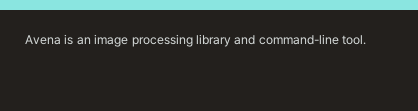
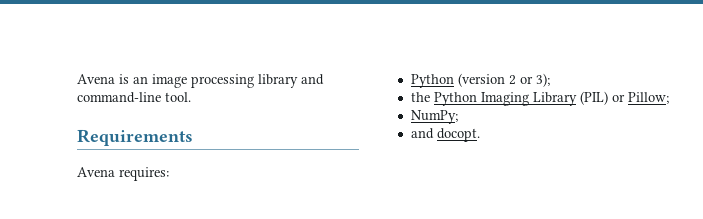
+ Requirements
+ Avena requires:
+ Python (version 2 or 3);
+ the Python Imaging Library (PIL) or Pillow;
+ NumPy;
+ and docopt.

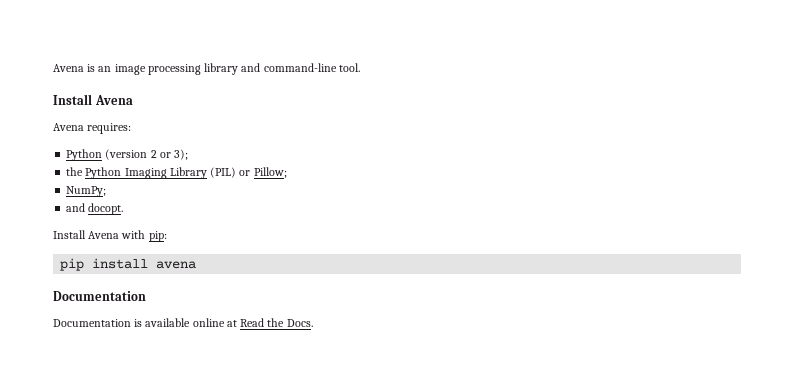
  Avena is an image processing library and command-line tool.
- Requirements
+ Install Avena
+ Install Avena with pip:
+ pip install avena
+ Documentation
+ Documentation is available online at Read the Docs.

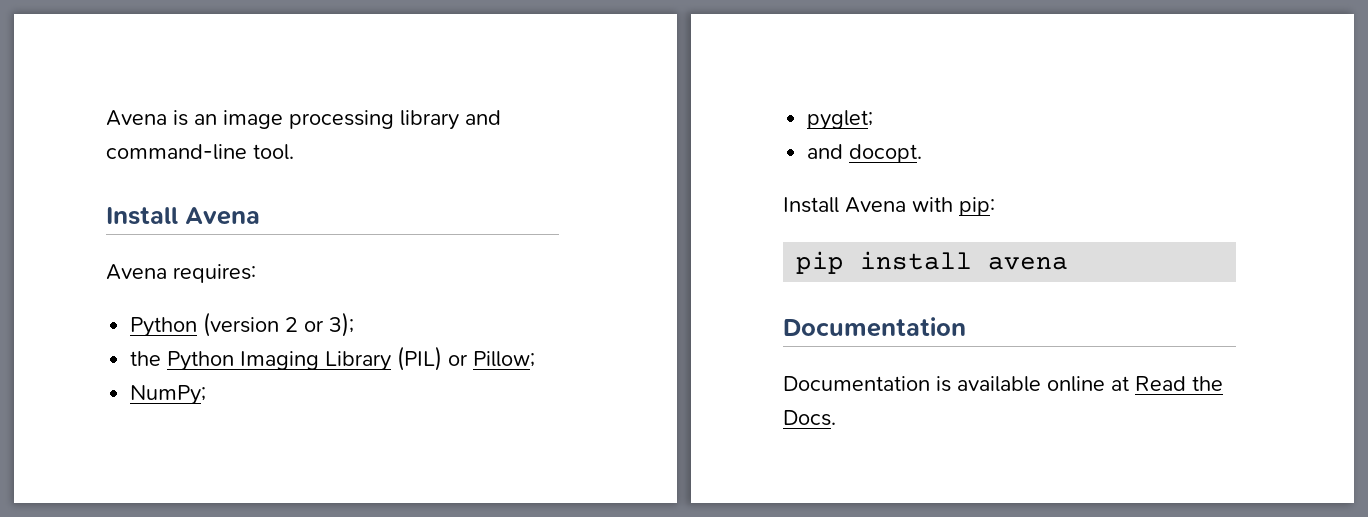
+ pyglet;

